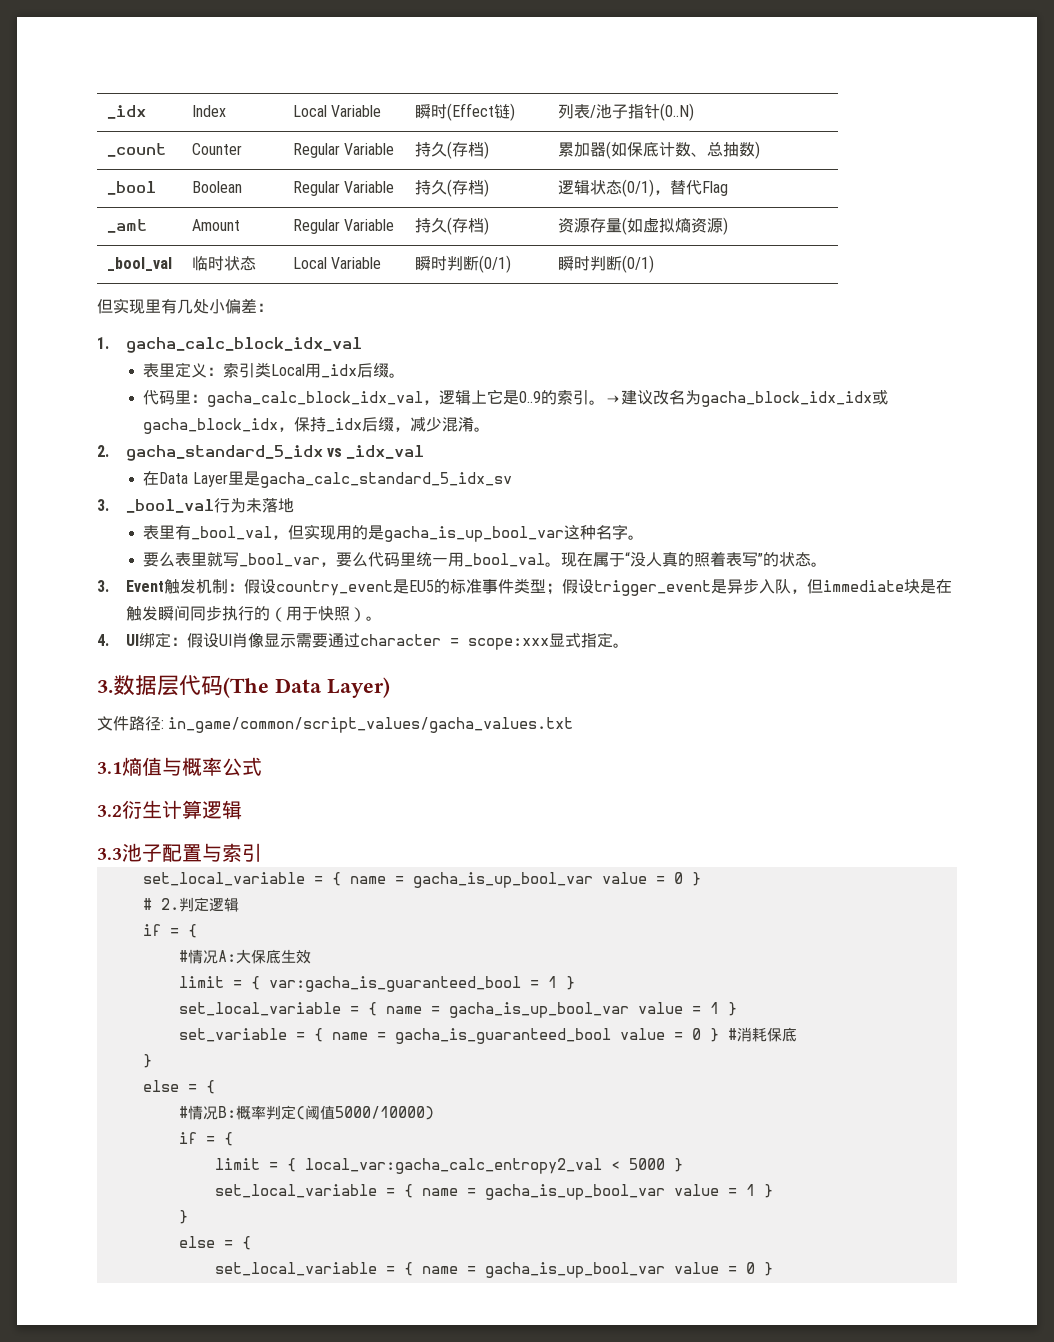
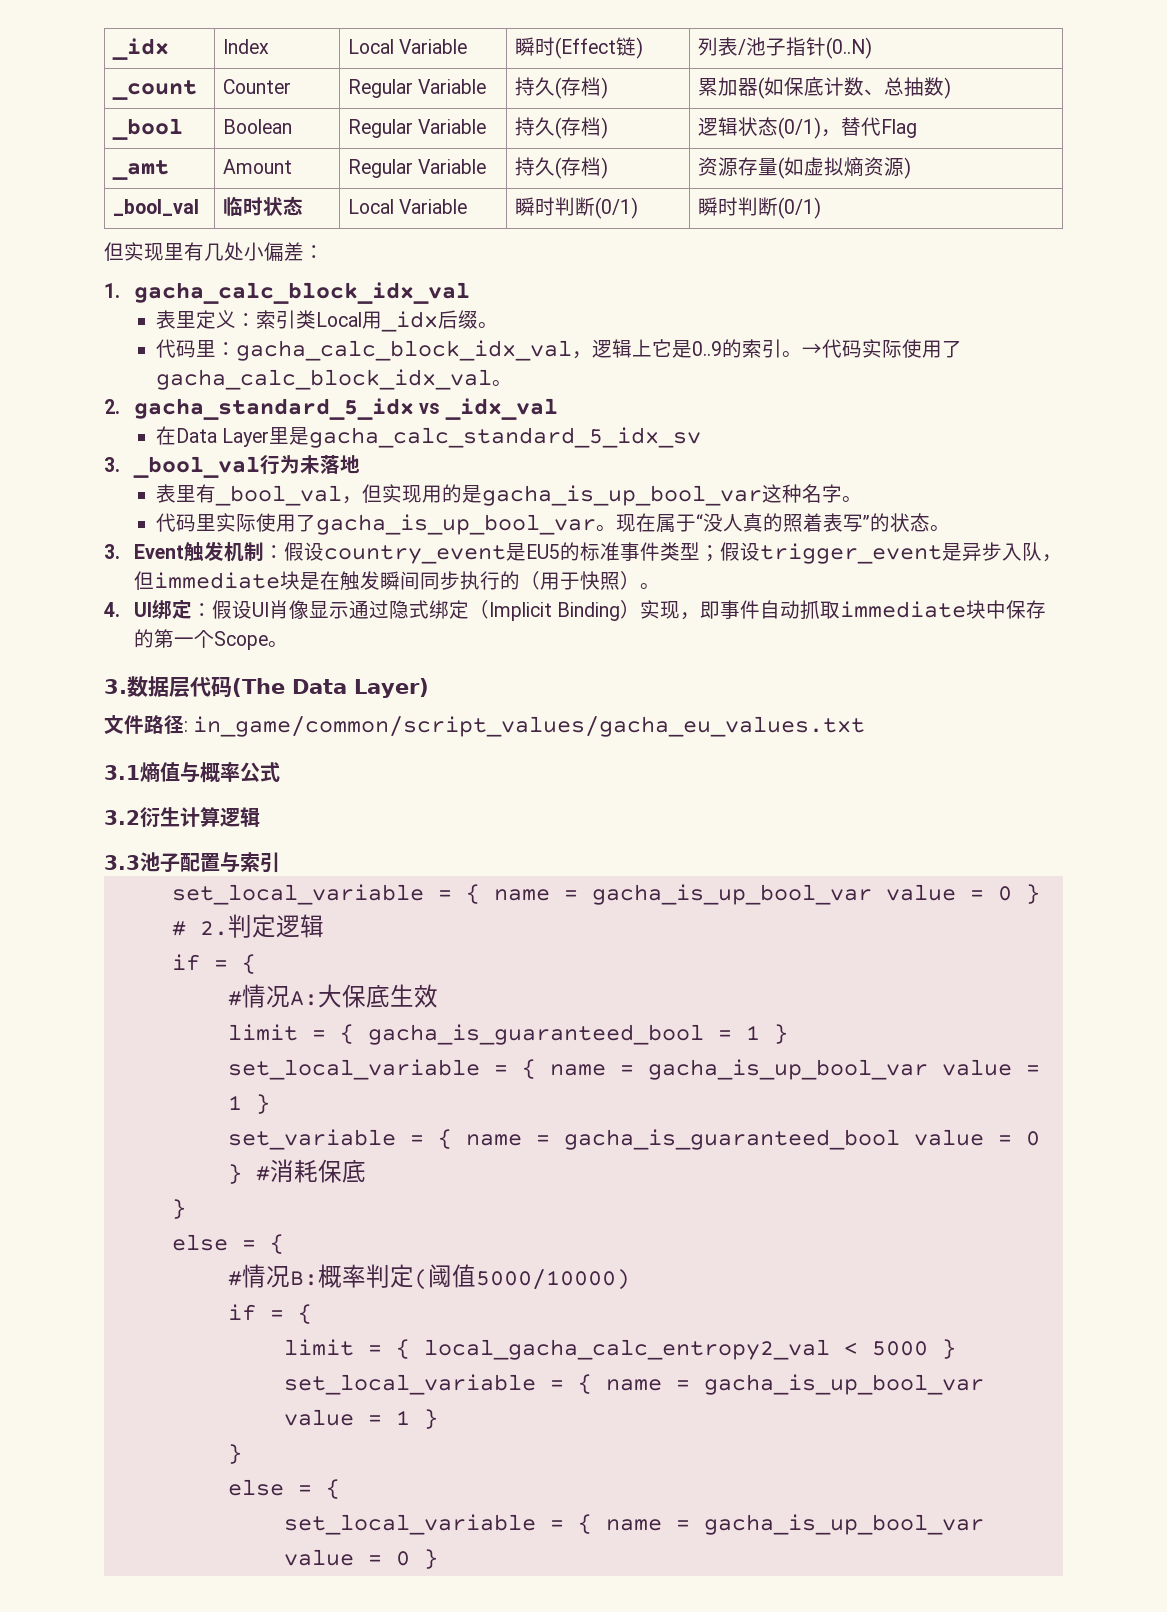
- →建议改名为gacha_block_idx_idx或gacha_block_idx，保持_idx后缀，减少混淆。
+ →代码实际使用了gacha_calc_block_idx_val。
- 要么表里就写_bool_var，要么代码里统一用_bool_val。
+ 代码里实际使用了gacha_is_up_bool_var。
- 4. UI绑定：假设UI肖像显示需要通过character = scope:xxx显式指定。
+ 4. UI绑定：假设UI肖像显示通过隐式绑定（Implicit Binding）实现，即事件自动抓取immediate块中保存的第一个Scope。
- 文件路径: in_game/common/script_values/gacha_values.txt
+ 文件路径: in_game/common/script_values/gacha_eu_values.txt
- limit = { var:gacha_is_guaranteed_bool = 1 }
+ limit = { gacha_is_guaranteed_bool = 1 }
- limit = { local_var:gacha_calc_entropy2_val < 5000 }
+ limit = { local_gacha_calc_entropy2_val < 5000 }

